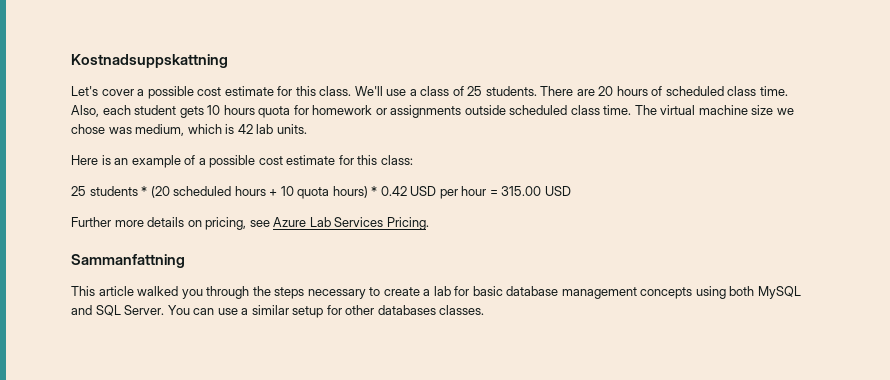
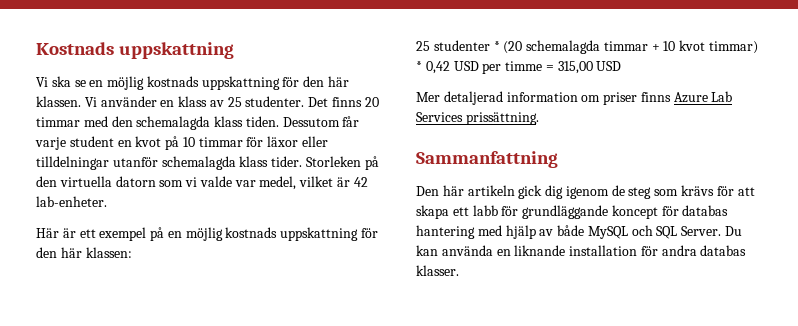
- Kostnadsuppskattning
- Let's cover a possible cost estimate for this class. We'll use a class of 25 students. There are 20 hours of scheduled class time. Also, each student gets 10 hours quota for homework or assignments outside scheduled class time. The virtual machine size we chose was medium, which is 42 lab units.
- Here is an example of a possible cost estimate for this class:
- 25 students * (20 scheduled hours + 10 quota hours) * 0.42 USD per hour = 315.00 USD
- Further more details on pricing, see Azure Lab Services Pricing.
+ Kostnads uppskattning
+ Vi ska se en möjlig kostnads uppskattning för den här klassen. Vi använder en klass av 25 studenter. Det finns 20 timmar med den schemalagda klass tiden. Dessutom får varje student en kvot på 10 timmar för läxor eller tilldelningar utanför schemalagda klass tider. Storleken på den virtuella datorn som vi valde var medel, vilket är 42 lab-enheter.
+ Här är ett exempel på en möjlig kostnads uppskattning för den här klassen:
+ 25 studenter * (20 schemalagda timmar + 10 kvot timmar) * 0,42 USD per timme = 315,00 USD
+ Mer detaljerad information om priser finns Azure Lab Services prissättning.
- This article walked you through the steps necessary to create a lab for basic database management concepts using both MySQL and SQL Server. You can use a similar setup for other databases classes.
+ Den här artikeln gick dig igenom de steg som krävs för att skapa ett labb för grundläggande koncept för databas hantering med hjälp av både MySQL och SQL Server. Du kan använda en liknande installation för andra databas klasser.

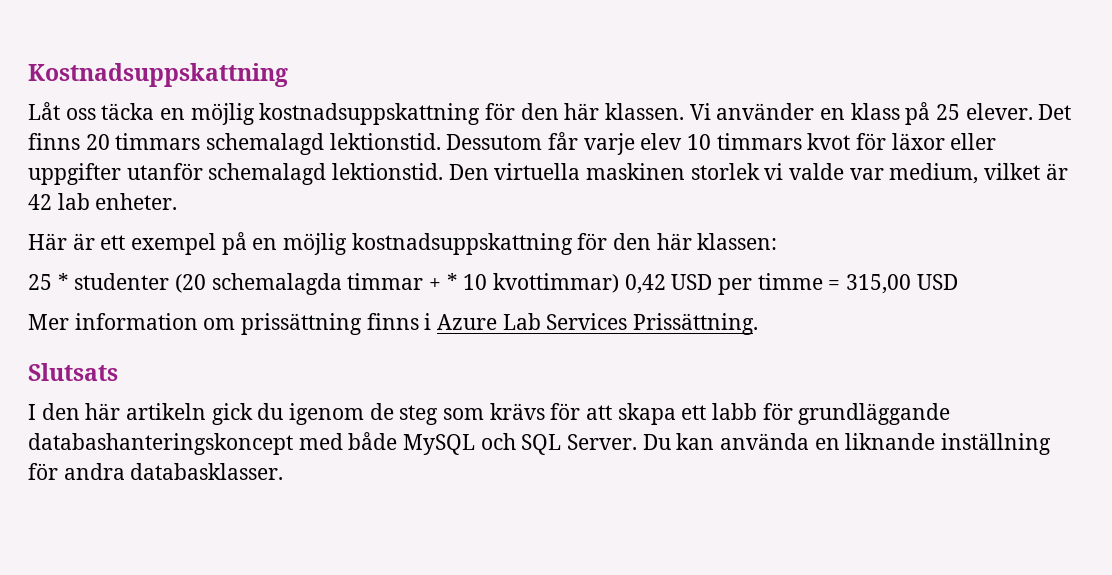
- Kostnads uppskattning
- Vi ska se en möjlig kostnads uppskattning för den här klassen.
+ Kostnadsuppskattning
+ Låt oss täcka en möjlig kostnadsuppskattning för den här klassen.
- Vi använder en klass av 25 studenter. Det finns 20 timmar med den schemalagda klass tiden. Dessutom får varje student en kvot på 10 timmar för läxor eller tilldelningar utanför schemalagda klass tider. Storleken på den virtuella datorn som vi valde var medel, vilket är 42 lab-enheter.
+ Vi använder en klass på 25 elever. Det finns 20 timmars schemalagd lektionstid. Dessutom får varje elev 10 timmars kvot för läxor eller uppgifter utanför schemalagd lektionstid. Den virtuella maskinen storlek vi valde var medium, vilket är 42 lab enheter.
- Här är ett exempel på en möjlig kostnads uppskattning för den här klassen:
+ Här är ett exempel på en möjlig kostnadsuppskattning för den här klassen:
- 25 studenter * (20 schemalagda timmar + 10 kvot timmar) * 0,42 USD per timme = 315,00 USD
+ 25 * studenter (20 schemalagda timmar + * 10 kvottimmar) 0,42 USD per timme = 315,00 USD
- Mer detaljerad information om priser finns Azure Lab Services prissättning.
- Sammanfattning
- Den här artikeln gick dig igenom de steg som krävs för att skapa ett labb för grundläggande koncept för databas hantering med hjälp av både MySQL och SQL Server.
+ Mer information om prissättning finns i Azure Lab Services Prissättning.
+ Slutsats
+ I den här artikeln gick du igenom de steg som krävs för att skapa ett labb för grundläggande databashanteringskoncept med både MySQL och SQL Server.
- Du kan använda en liknande installation för andra databas klasser.
+ Du kan använda en liknande inställning för andra databasklasser.

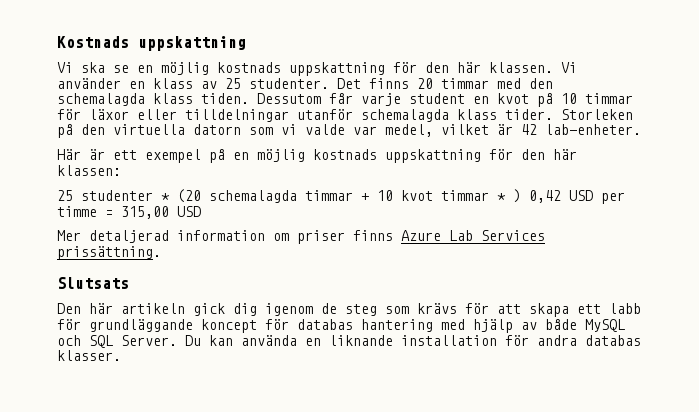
- Kostnadsuppskattning
- Låt oss täcka en möjlig kostnadsuppskattning för den här klassen.
+ Kostnads uppskattning
+ Vi ska se en möjlig kostnads uppskattning för den här klassen.
- Vi använder en klass på 25 elever. Det finns 20 timmars schemalagd lektionstid. Dessutom får varje elev 10 timmars kvot för läxor eller uppgifter utanför schemalagd lektionstid. Den virtuella maskinen storlek vi valde var medium, vilket är 42 lab enheter.
+ Vi använder en klass av 25 studenter. Det finns 20 timmar med den schemalagda klass tiden. Dessutom får varje student en kvot på 10 timmar för läxor eller tilldelningar utanför schemalagda klass tider. Storleken på den virtuella datorn som vi valde var medel, vilket är 42 lab-enheter.
- Här är ett exempel på en möjlig kostnadsuppskattning för den här klassen:
+ Här är ett exempel på en möjlig kostnads uppskattning för den här klassen:
- 25 * studenter (20 schemalagda timmar + * 10 kvottimmar) 0,42 USD per timme = 315,00 USD
+ 25 studenter * (20 schemalagda timmar + 10 kvot timmar * ) 0,42 USD per timme = 315,00 USD
- Mer information om prissättning finns i Azure Lab Services Prissättning.
+ Mer detaljerad information om priser finns Azure Lab Services prissättning.
- I den här artikeln gick du igenom de steg som krävs för att skapa ett labb för grundläggande databashanteringskoncept med både MySQL och SQL Server.
+ Den här artikeln gick dig igenom de steg som krävs för att skapa ett labb för grundläggande koncept för databas hantering med hjälp av både MySQL och SQL Server.
- Du kan använda en liknande inställning för andra databasklasser.
+ Du kan använda en liknande installation för andra databas klasser.

